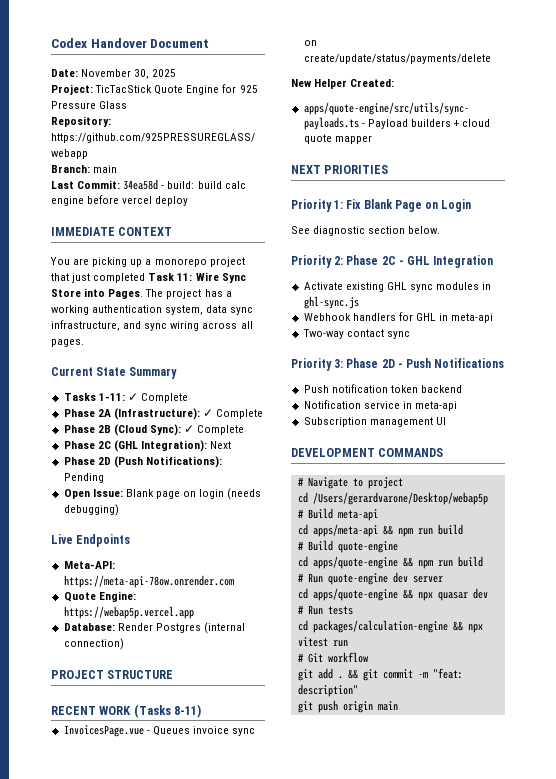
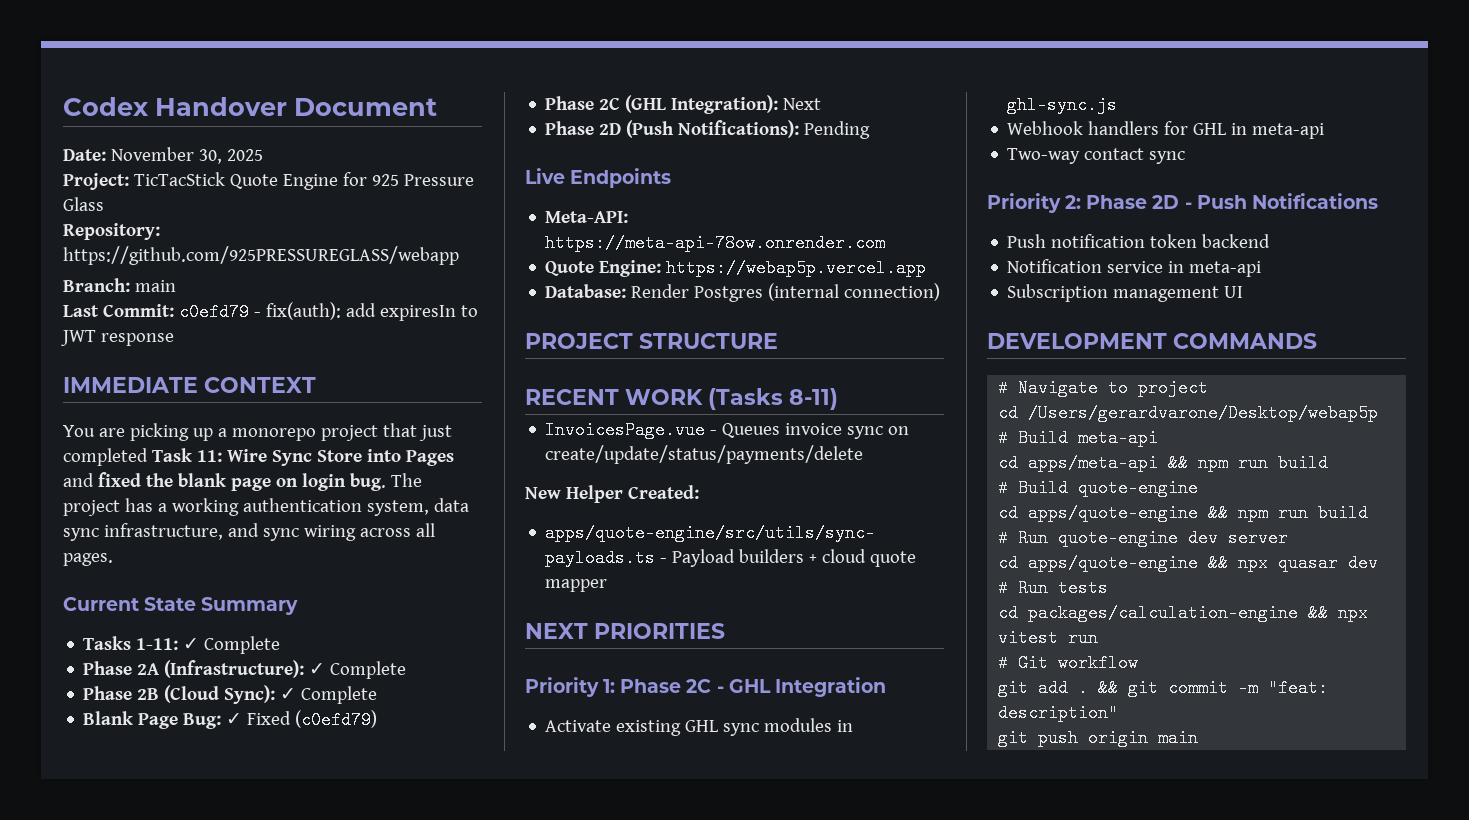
- Last Commit: 34ea58d - build: build calc engine before vercel deploy
+ Last Commit: c0efd79 - fix(auth): add expiresIn to JWT response
- You are picking up a monorepo project that just completed Task 11: Wire Sync Store into Pages.
+ You are picking up a monorepo project that just completed Task 11: Wire Sync Store into Pages and fixed the blank page on login bug.
+ Blank Page Bug: ✓ Fixed (c0efd79)
- Open Issue: Blank page on login (needs debugging)
- Priority 1: Fix Blank Page on Login
- See diagnostic section below.
- Priority 2: Phase 2C - GHL Integration
+ Priority 1: Phase 2C - GHL Integration
- Priority 3: Phase 2D - Push Notifications
+ Priority 2: Phase 2D - Push Notifications

